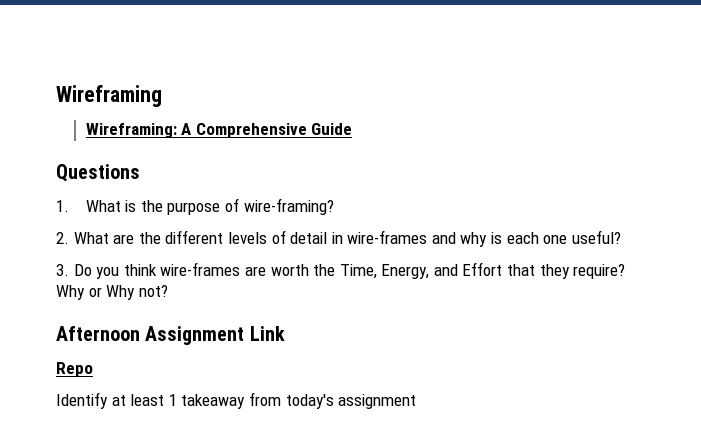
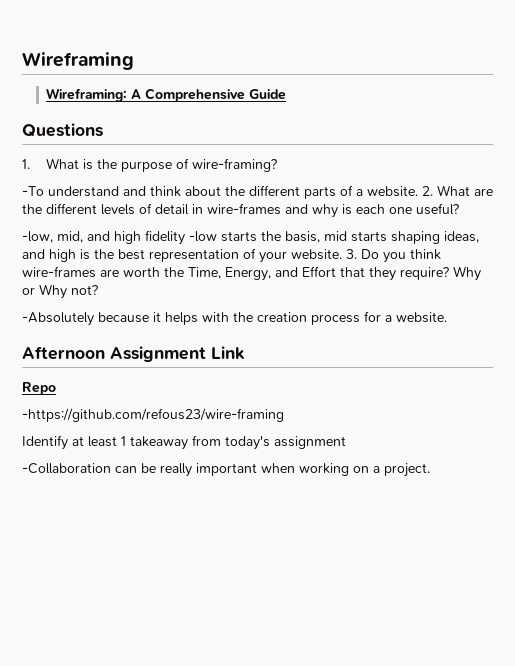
+ -To understand and think about the different parts of a website.
+ -low, mid, and high fidelity -low starts the basis, mid starts shaping ideas, and high is the best representation of your website.
+ -Absolutely because it helps with the creation process for a website.
+ -https://github.com/refous23/wire-framing
+ -Collaboration can be really important when working on a project.

